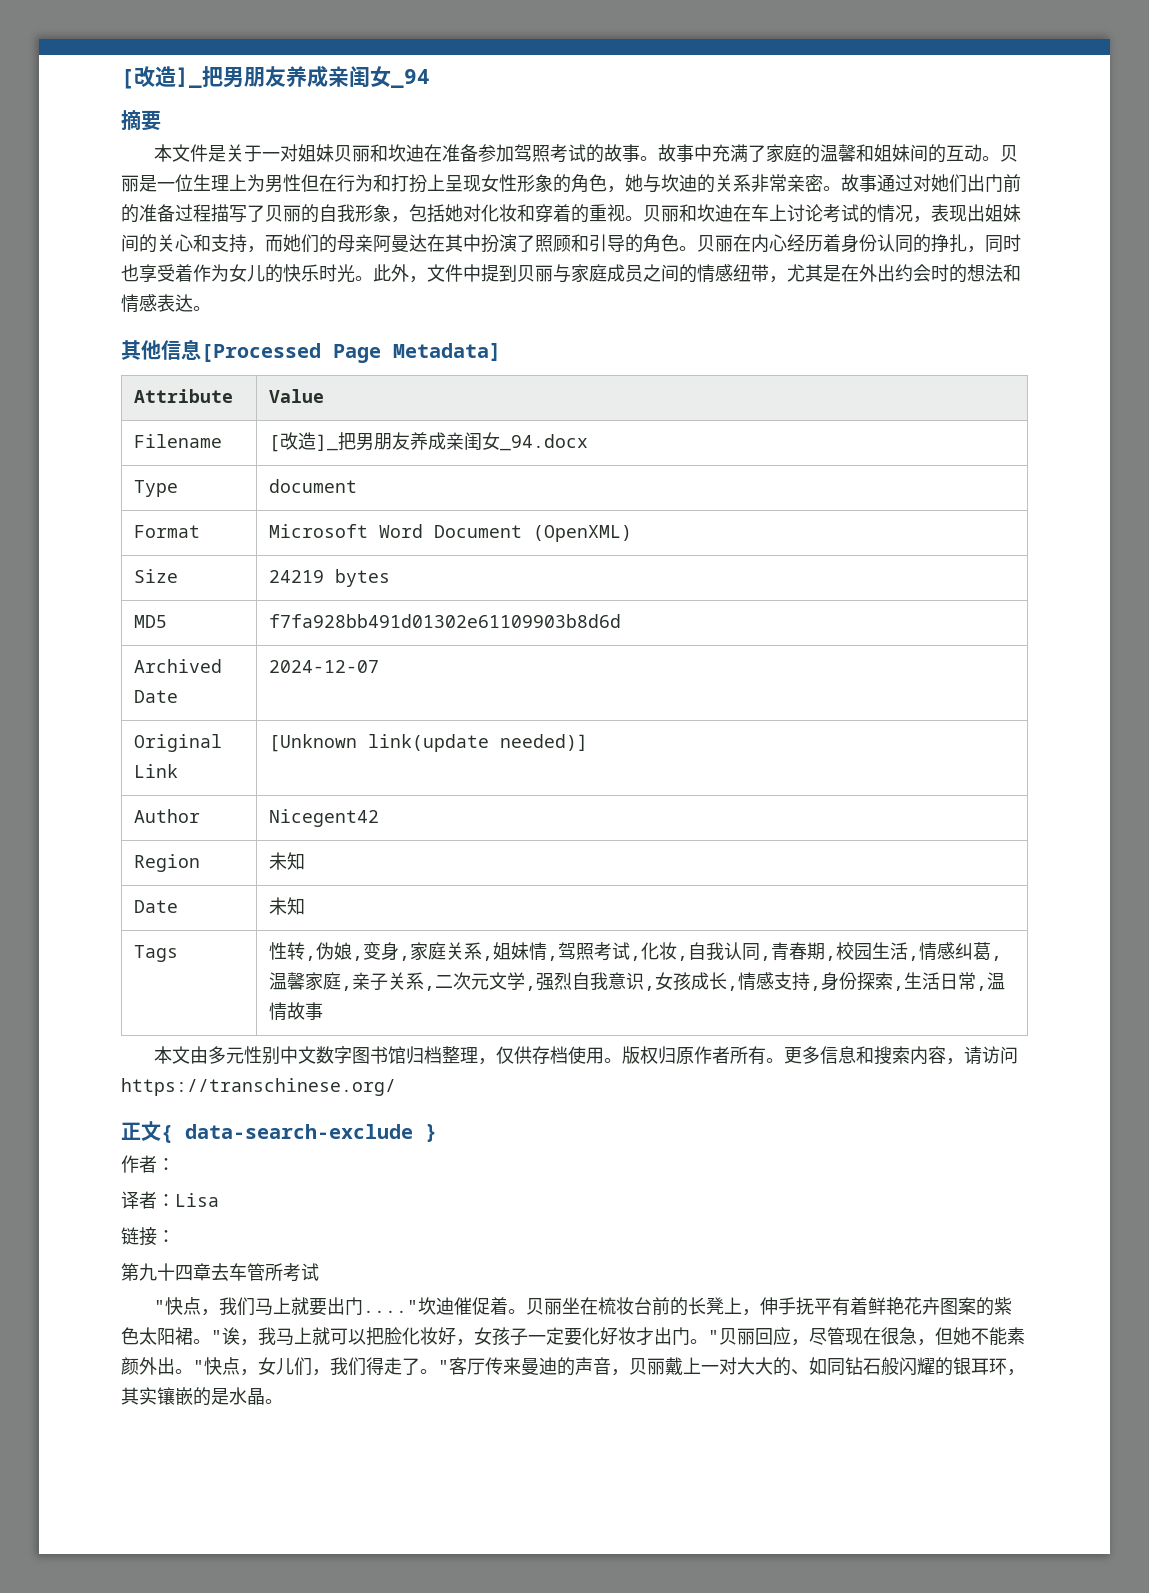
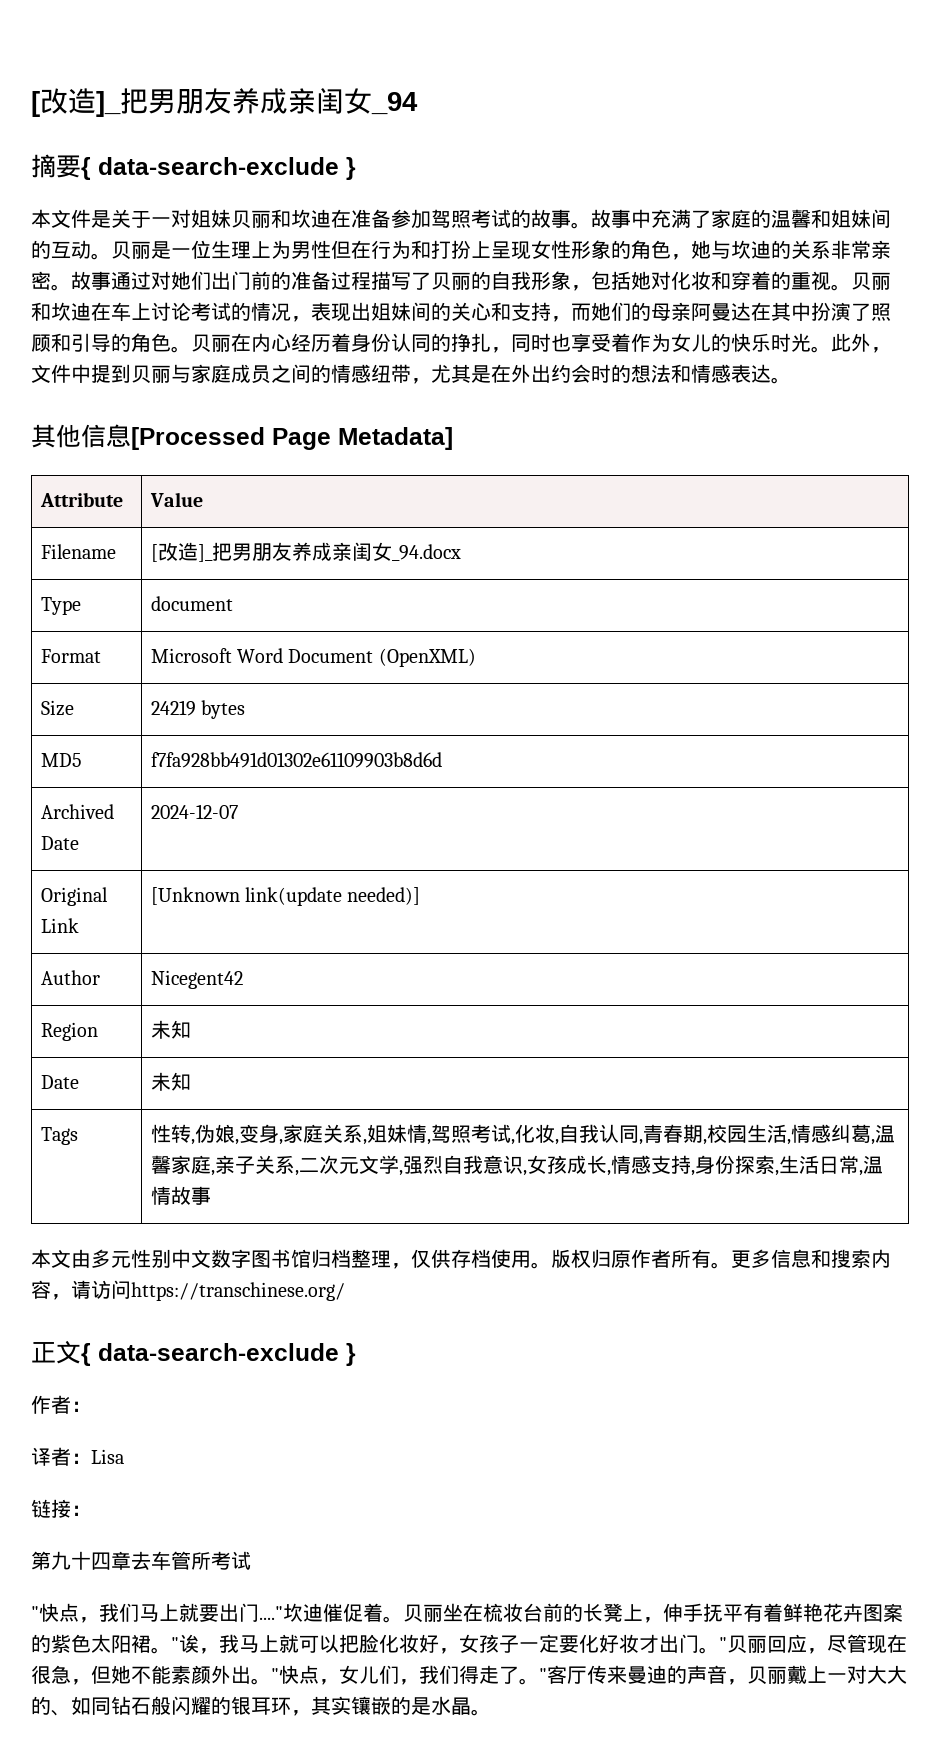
- 摘要
+ 摘要{ data-search-exclude }

